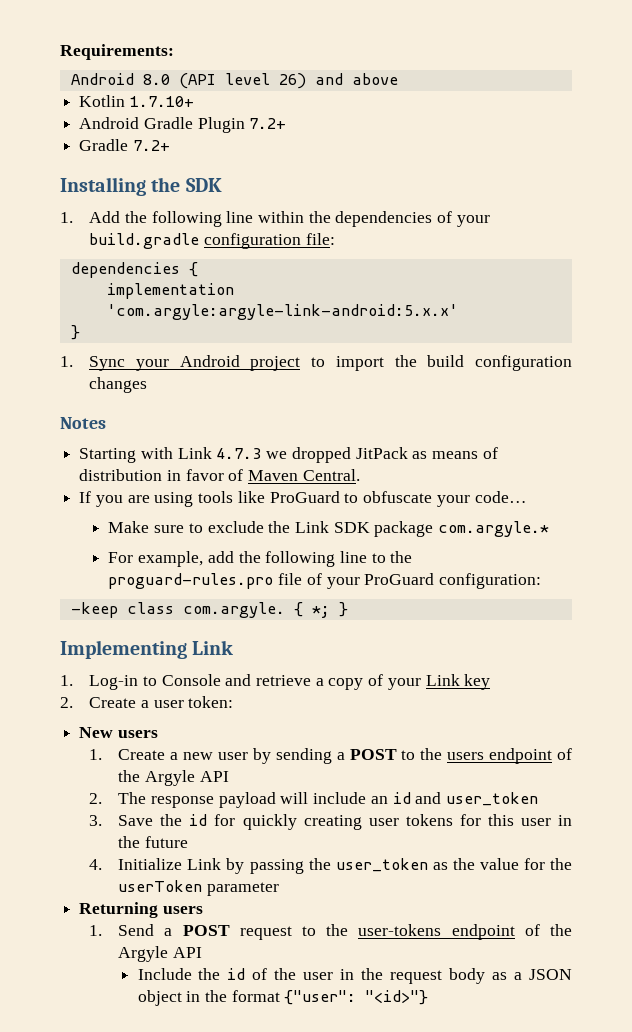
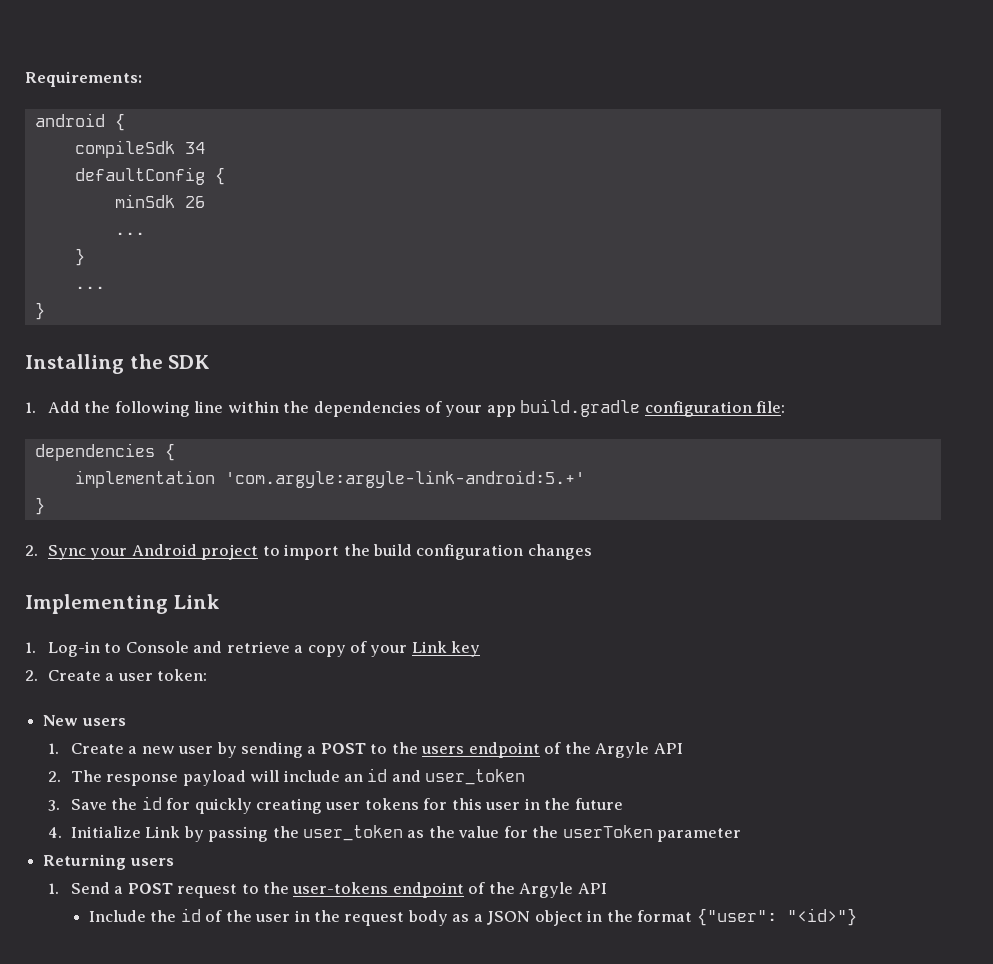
- Android 8.0 (API level 26) and above
- Kotlin 1.7.10+
- Android Gradle Plugin 7.2+
- Gradle 7.2+
+ android {
+ compileSdk 34
+ defaultConfig {
+ minSdk 26
+ ...
+ }
+ ...
+ }
- 1. Add the following line within the dependencies of your build.gradle configuration file:
+ 1. Add the following line within the dependencies of your app build.gradle configuration file:
- implementation 'com.argyle:argyle-link-android:5.x.x'
+ implementation 'com.argyle:argyle-link-android:5.+'
  }
- 1. Sync your Android project to import the build configuration changes
+ 2. Sync your Android project to import the build configuration changes
- Notes
- Starting with Link 4.7.3 we dropped JitPack as means of distribution in favor of Maven Central.
- If you are using tools like ProGuard to obfuscate your code…
- Make sure to exclude the Link SDK package com.argyle.*
- For example, add the following line to the proguard-rules.pro file of your ProGuard configuration:
- -keep class com.argyle. { *; }

